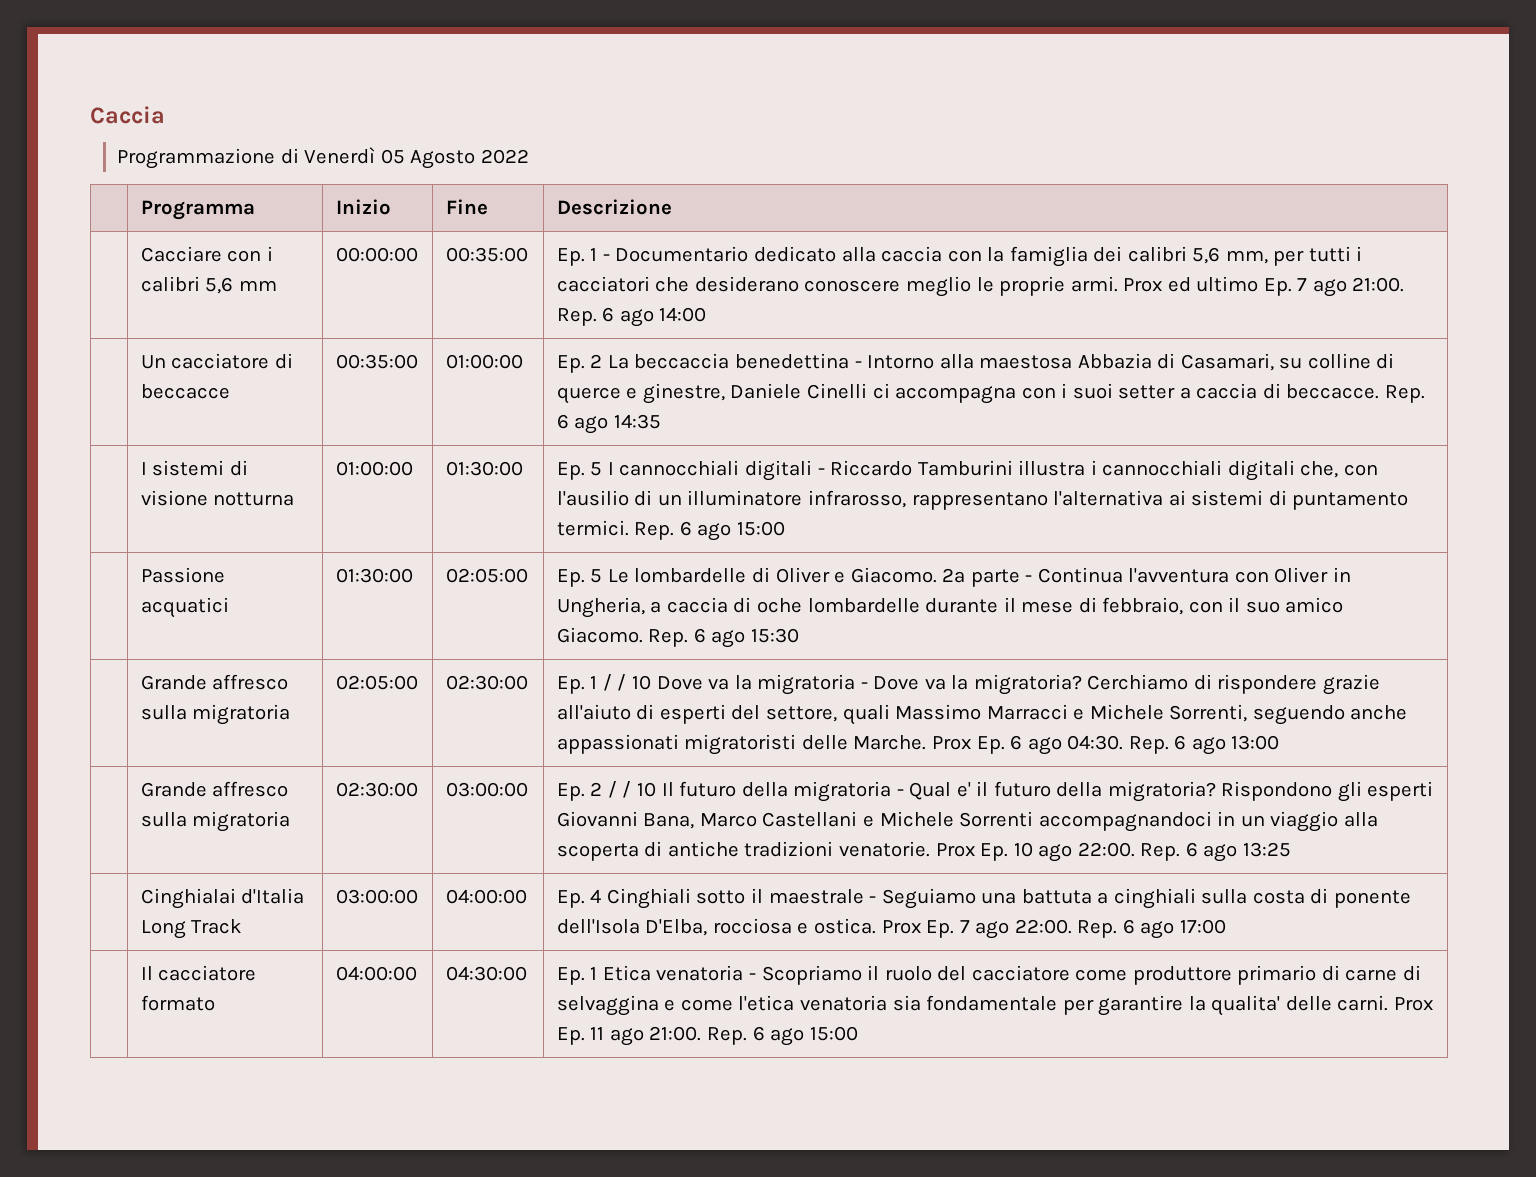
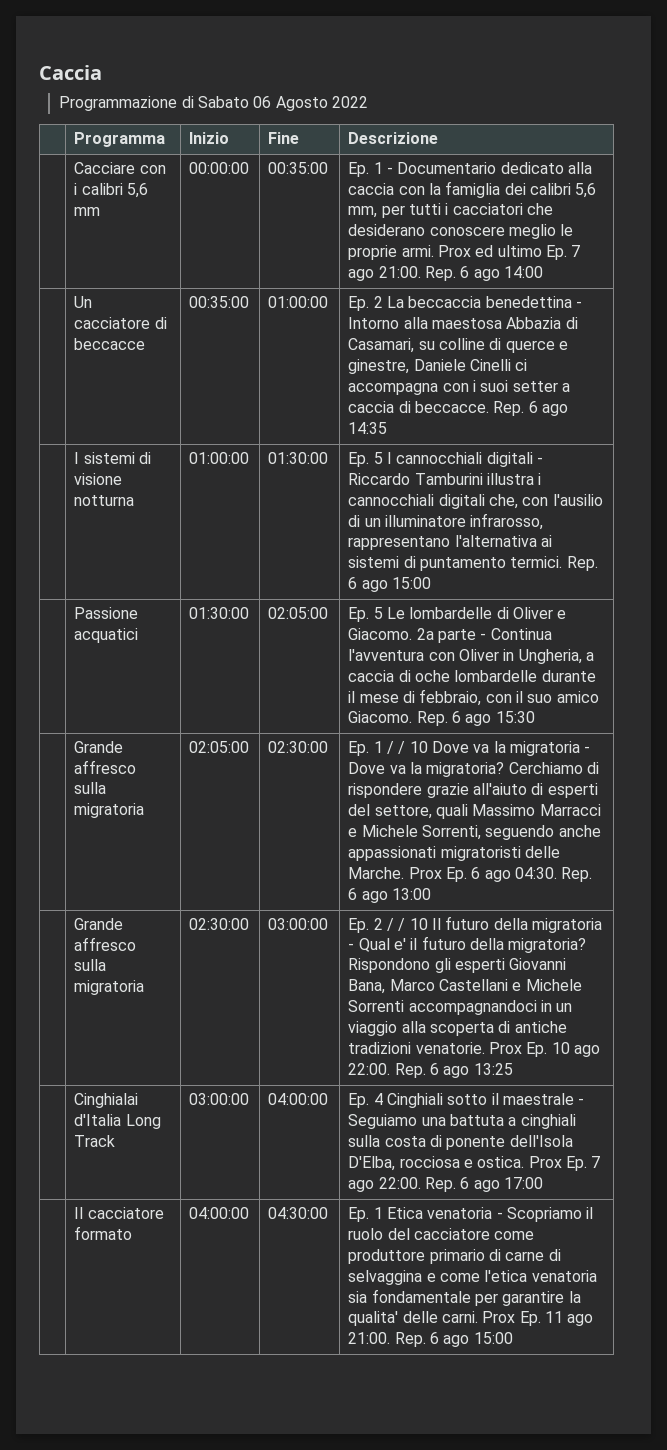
- Programmazione di Venerdì 05 Agosto 2022
+ Programmazione di Sabato 06 Agosto 2022

